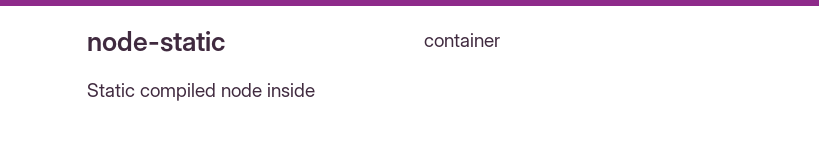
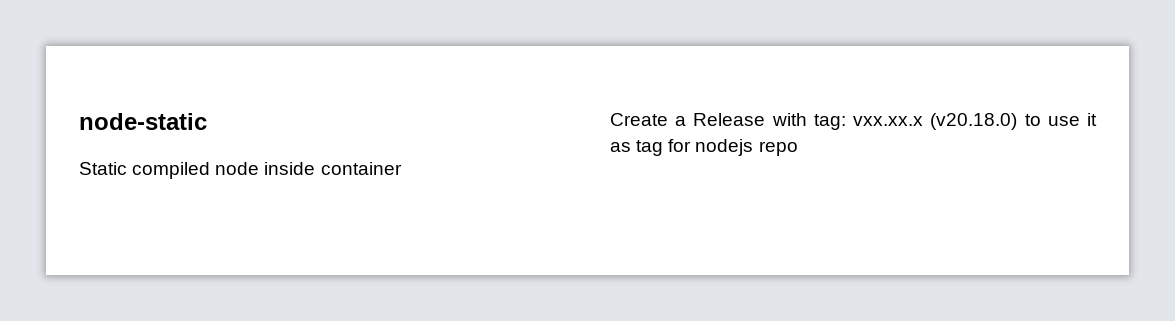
+ Create a Release with tag: vxx.xx.x (v20.18.0) to use it as tag for nodejs repo

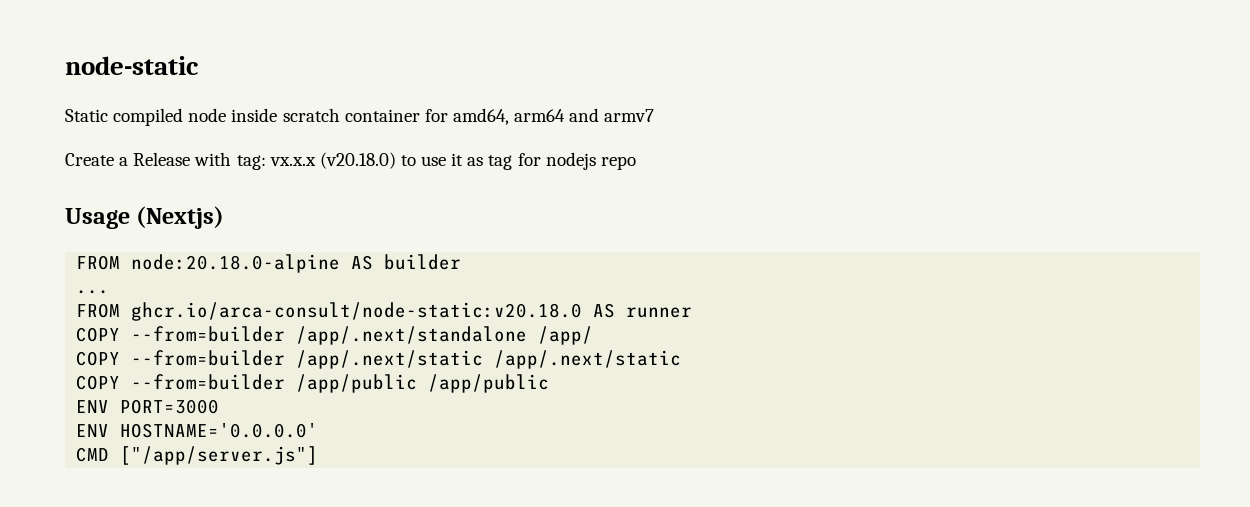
- Static compiled node inside container
+ Static compiled node inside scratch container for amd64, arm64 and armv7
- Create a Release with tag: vxx.xx.x (v20.18.0) to use it as tag for nodejs repo
+ Create a Release with tag: vx.x.x (v20.18.0) to use it as tag for nodejs repo
+ Usage (Nextjs)
+ FROM node:20.18.0-alpine AS builder
+ ...
+ FROM ghcr.io/arca-consult/node-static:v20.18.0 AS runner
+ COPY --from=builder /app/.next/standalone /app/
+ COPY --from=builder /app/.next/static /app/.next/static
+ COPY --from=builder /app/public /app/public
+ ENV PORT=3000
+ ENV HOSTNAME='0.0.0.0'
+ CMD ["/app/server.js"]

